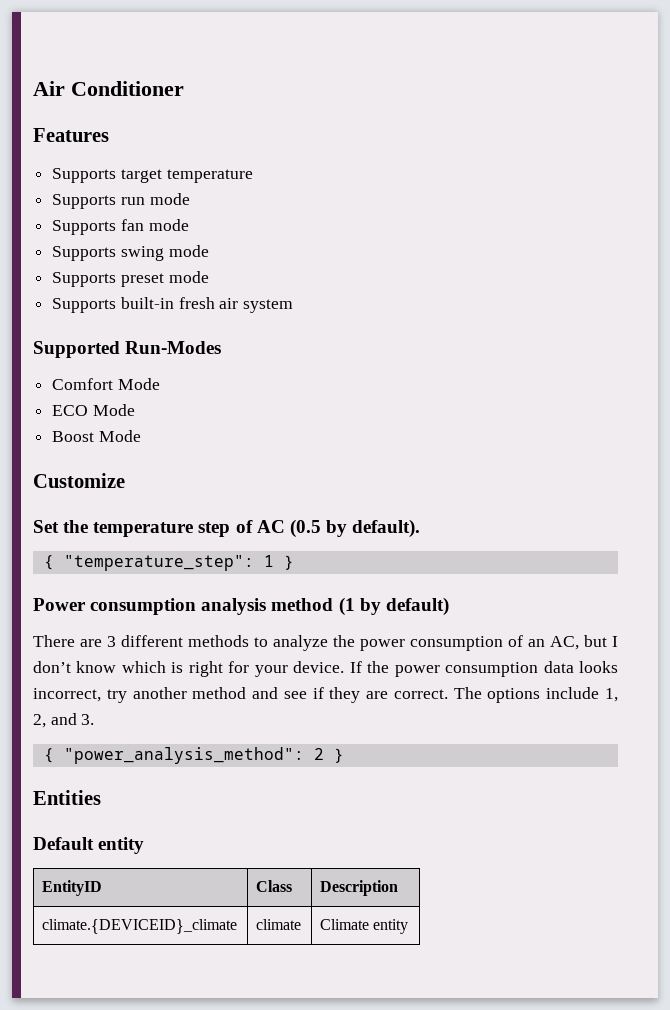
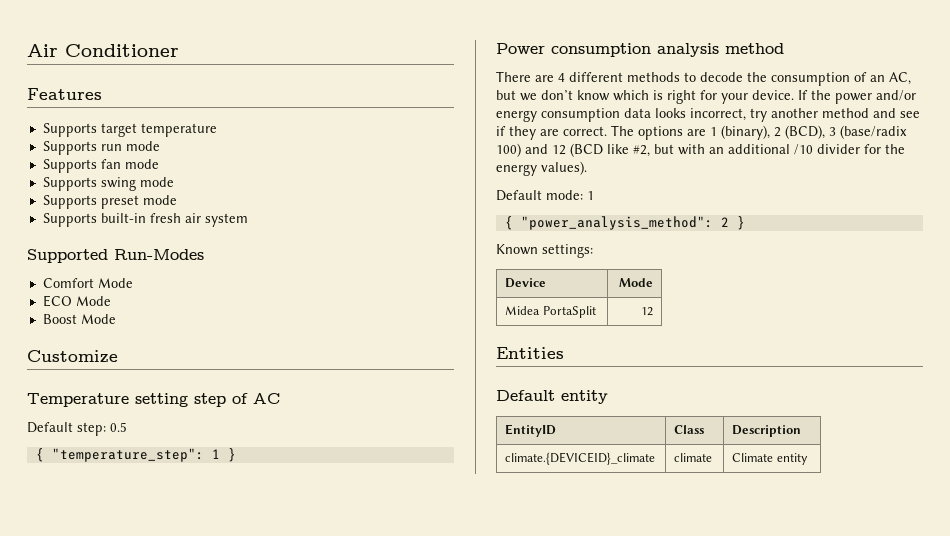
- Set the temperature step of AC (0.5 by default).
+ Temperature setting step of AC
+ Default step: 0.5
- Power consumption analysis method (1 by default)
+ Power consumption analysis method
- There are 3 different methods to analyze the power consumption of an AC, but I don’t know which is right for your device.
+ There are 4 different methods to decode the consumption of an AC, but we don’t know which is right for your device.
- If the power consumption data looks incorrect, try another method and see if they are correct.
+ If the power and/or energy consumption data looks incorrect, try another method and see if they are correct.
- The options include 1, 2, and 3.
+ The options are 1 (binary), 2 (BCD), 3 (base/radix 100) and 12 (BCD like #2, but with an additional /10 divider for the energy values).
+ Default mode: 1
  { "power_analysis_method": 2 }
+ Known settings:
+ Device | Mode
+ Midea PortaSplit | 12

